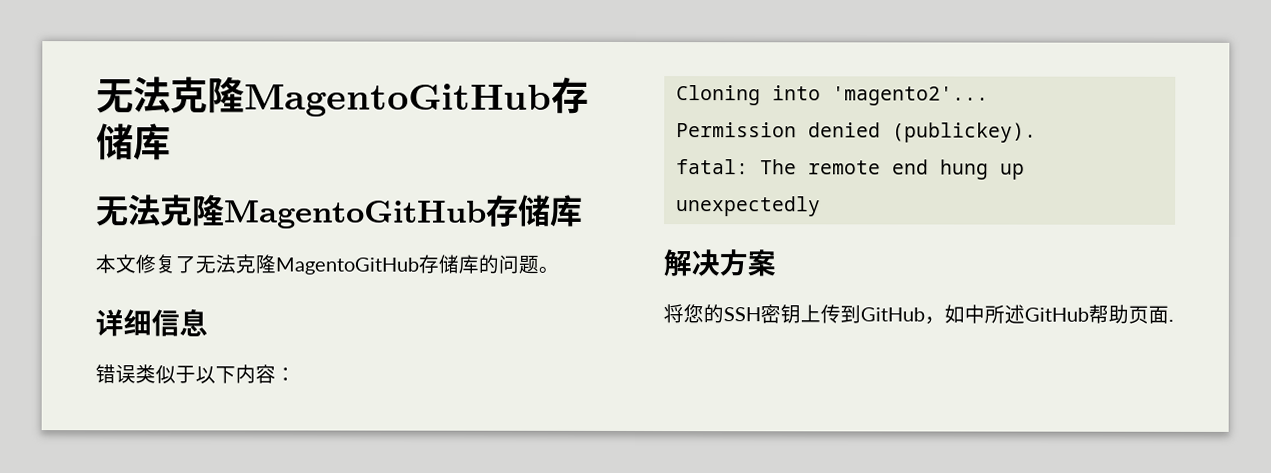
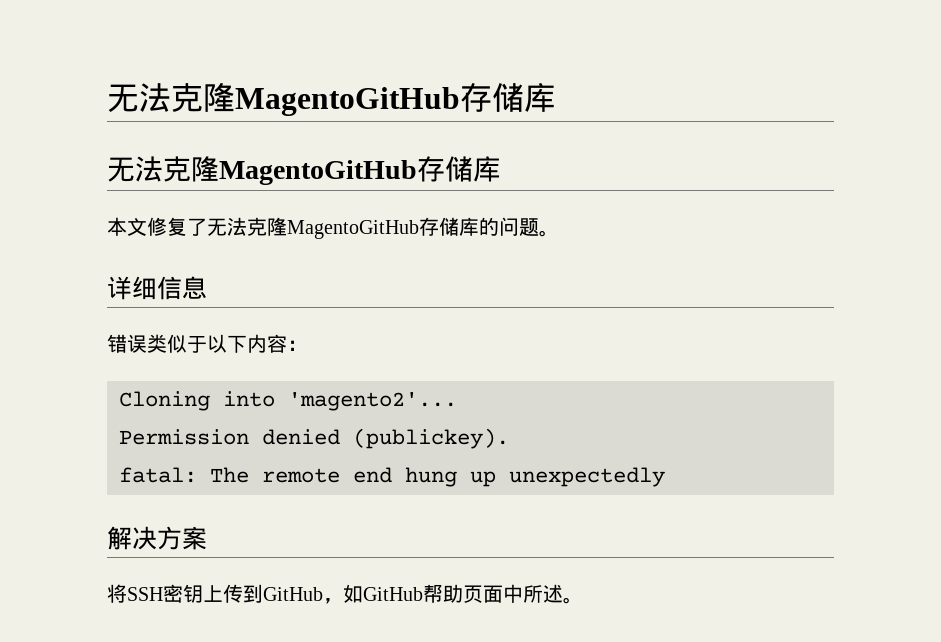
- 将您的SSH密钥上传到GitHub，如中所述GitHub帮助页面.
+ 将SSH密钥上传到GitHub，如GitHub帮助页面中所述。

